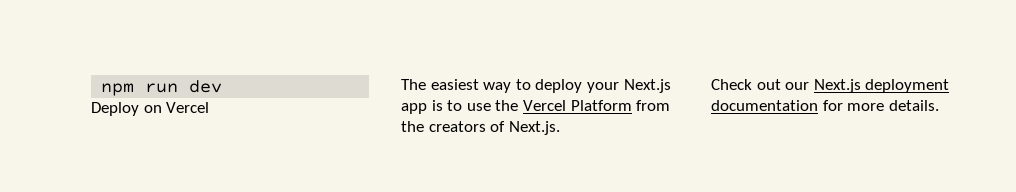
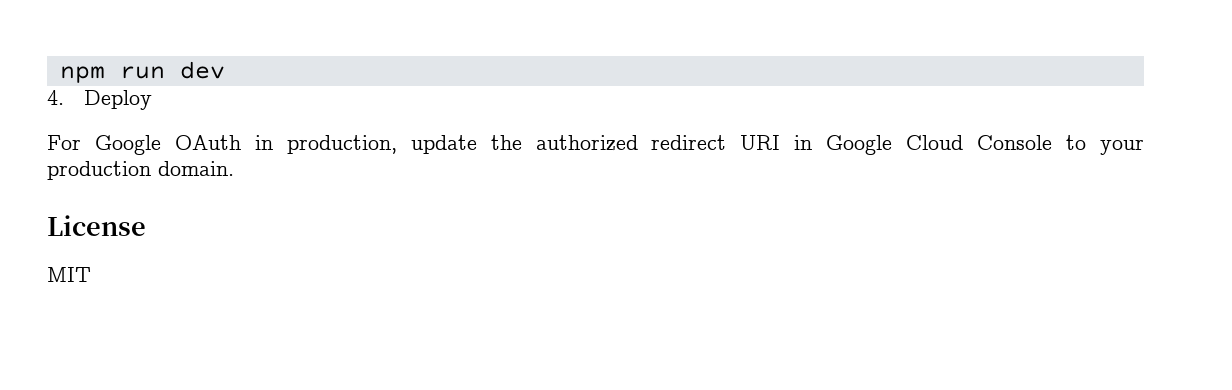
- Deploy on Vercel
- The easiest way to deploy your Next.js app is to use the Vercel Platform from the creators of Next.js.
- Check out our Next.js deployment documentation for more details.
+ 4. Deploy
+ For Google OAuth in production, update the authorized redirect URI in Google Cloud Console to your production domain.
+ License
+ MIT

